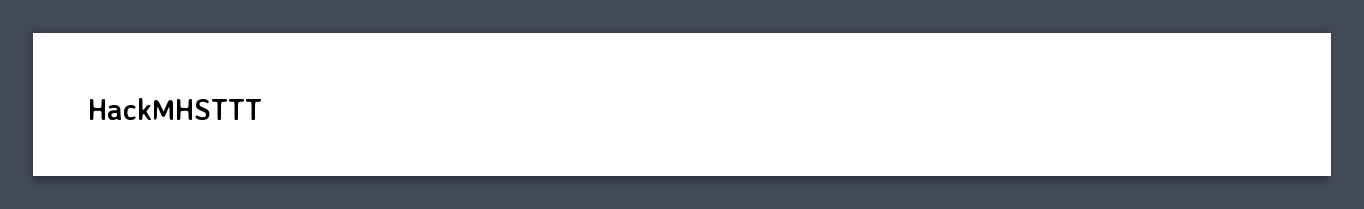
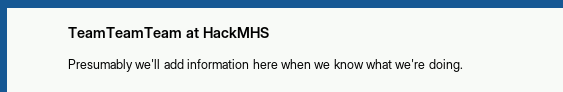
- HackMHSTTT
+ TeamTeamTeam at HackMHS
+ Presumably we'll add information here when we know what we're doing.

